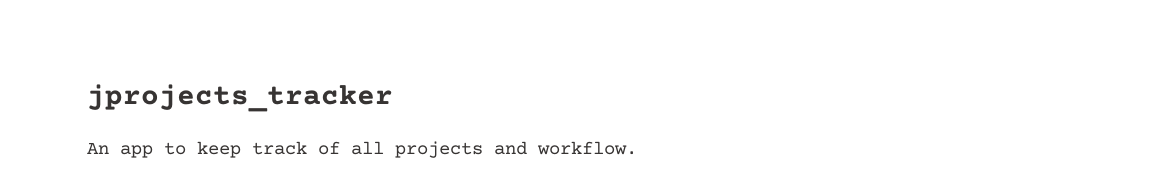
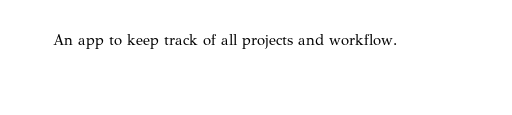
- jprojects_tracker

